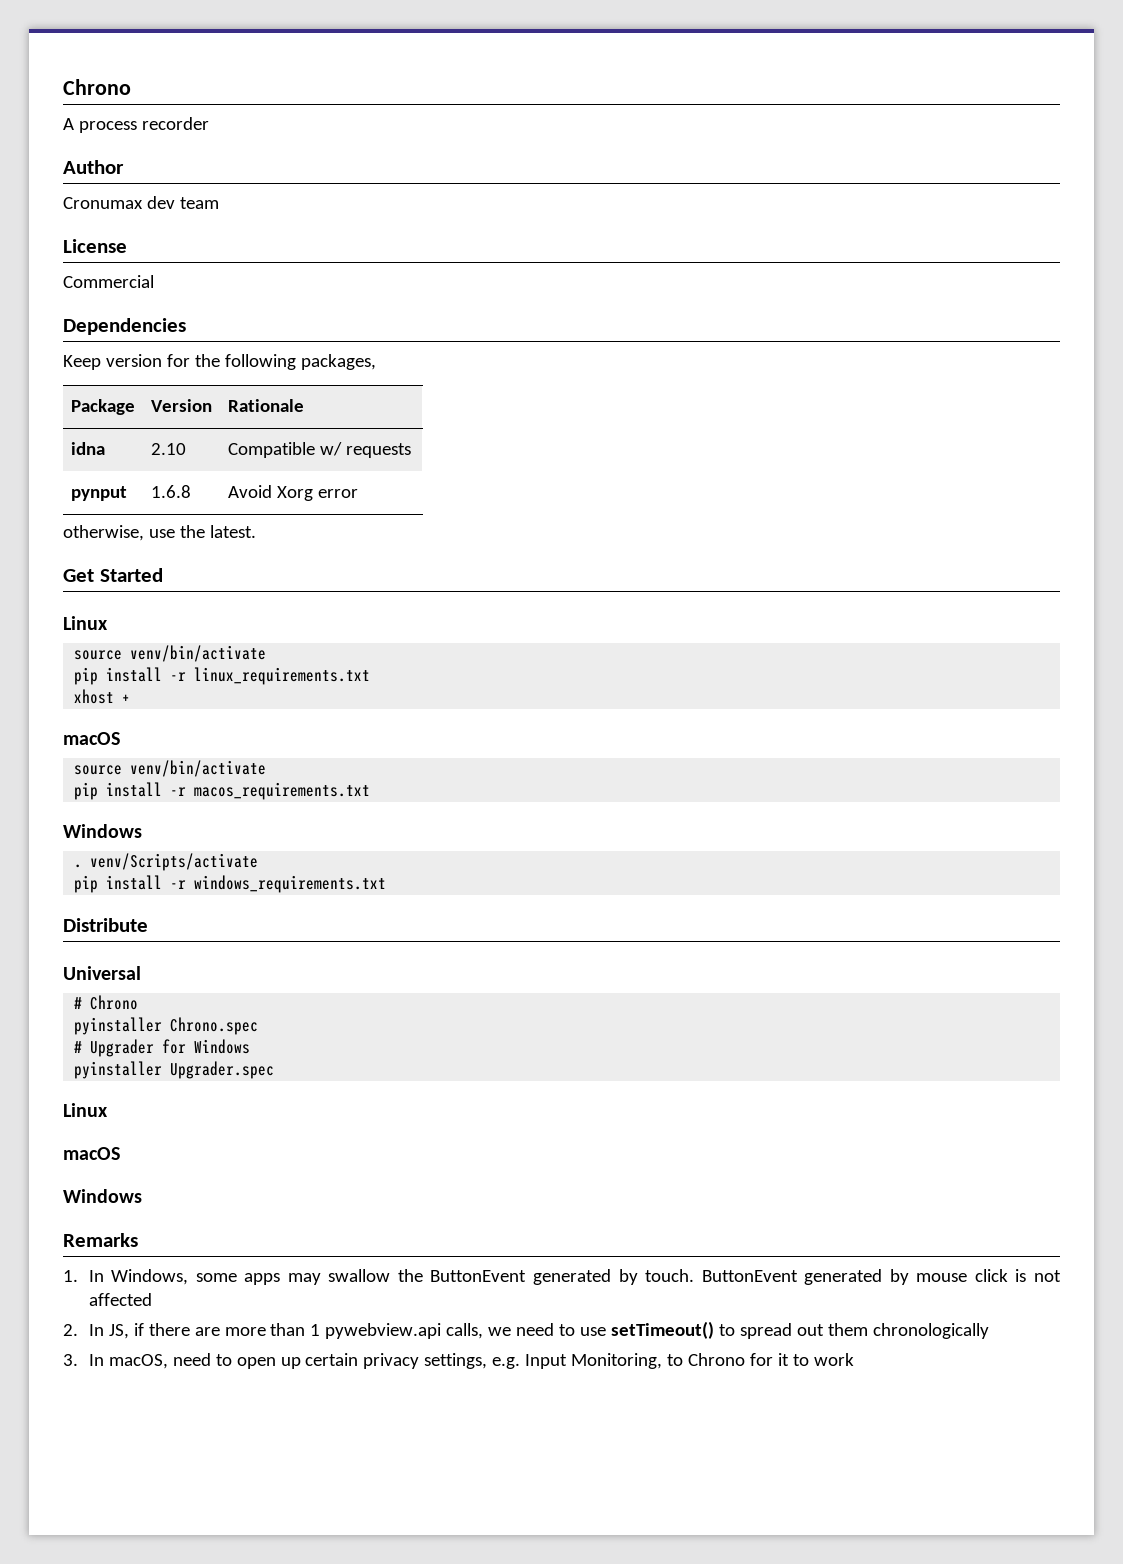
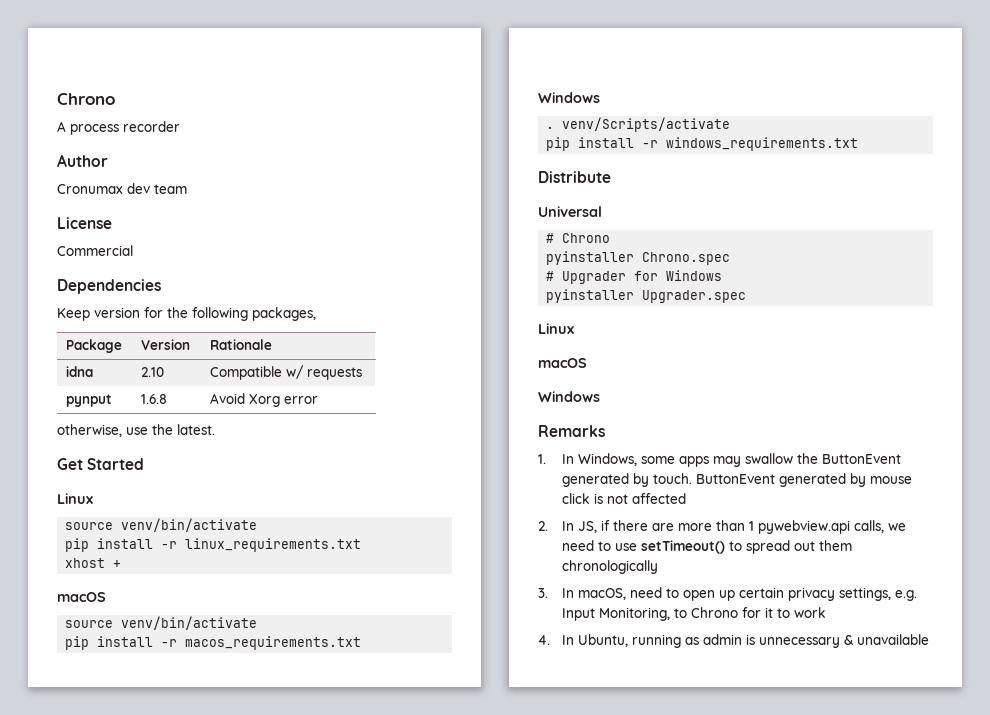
+ 4. In Ubuntu, running as admin is unnecessary & unavailable

